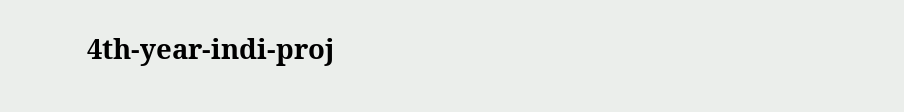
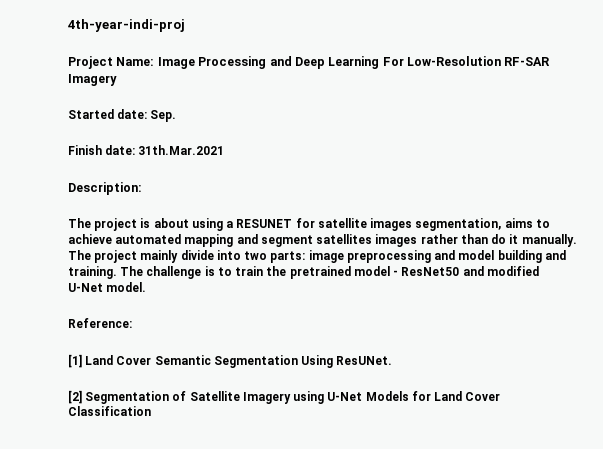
+ Project Name: Image Processing and Deep Learning For Low-Resolution RF-SAR Imagery
+ Started date: Sep.
+ Finish date: 31th.Mar.2021
+ Description:
+ The project is about using a RESUNET for satellite images segmentation, aims to achieve automated mapping and segment satellites images rather than do it manually. The project mainly divide into two parts: image preprocessing and model building and training. The challenge is to train the pretrained model - ResNet50 and modified U-Net model.
+ Reference:
+ [1] Land Cover Semantic Segmentation Using ResUNet.
+ [2] Segmentation of Satellite Imagery using U-Net Models for Land Cover Classification

